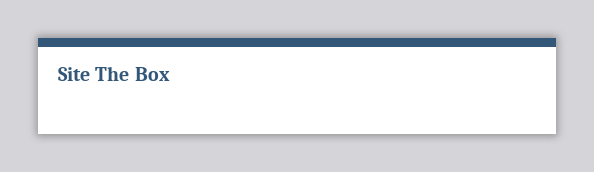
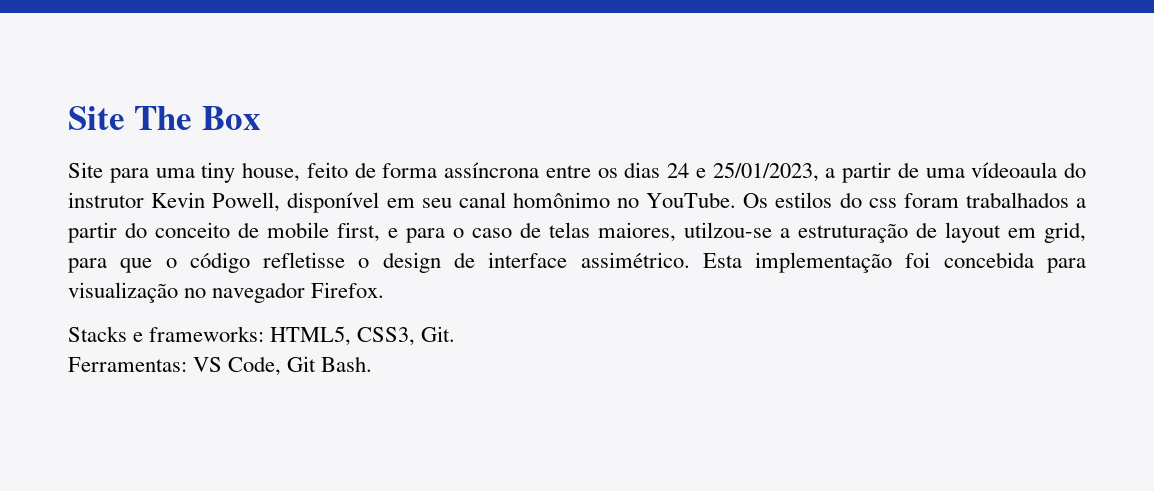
+ Site para uma tiny house, feito de forma assíncrona entre os dias 24 e 25/01/2023, a partir de uma vídeoaula do instrutor Kevin Powell, disponível em seu canal homônimo no YouTube. Os estilos do css foram trabalhados a partir do conceito de mobile first, e para o caso de telas maiores, utilzou-se a estruturação de layout em grid, para que o código refletisse o design de interface assimétrico. Esta implementação foi concebida para visualização no navegador Firefox.
+ Stacks e frameworks: HTML5, CSS3, Git.
+ Ferramentas: VS Code, Git Bash.

